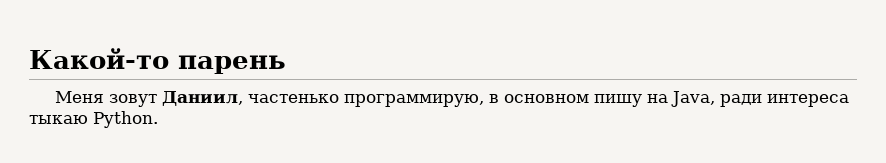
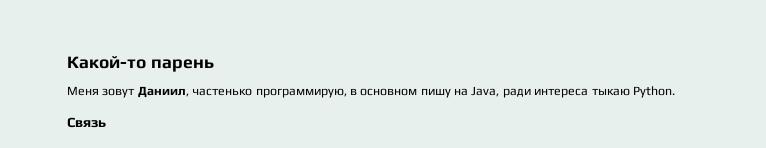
+ Связь

